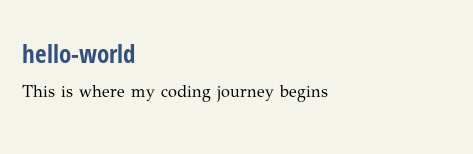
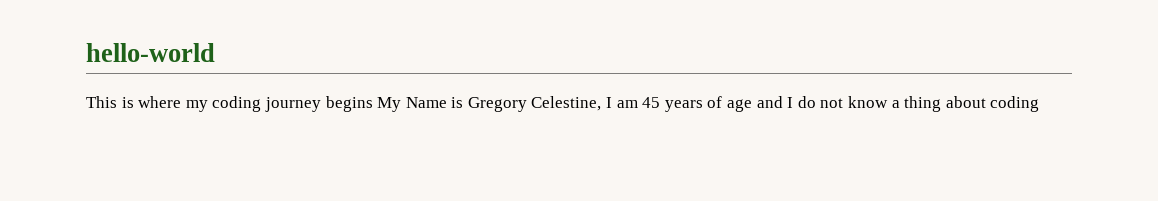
- This is where my coding journey begins
+ This is where my coding journey begins My Name is Gregory Celestine, I am 45 years of age and I do not know a thing about coding

